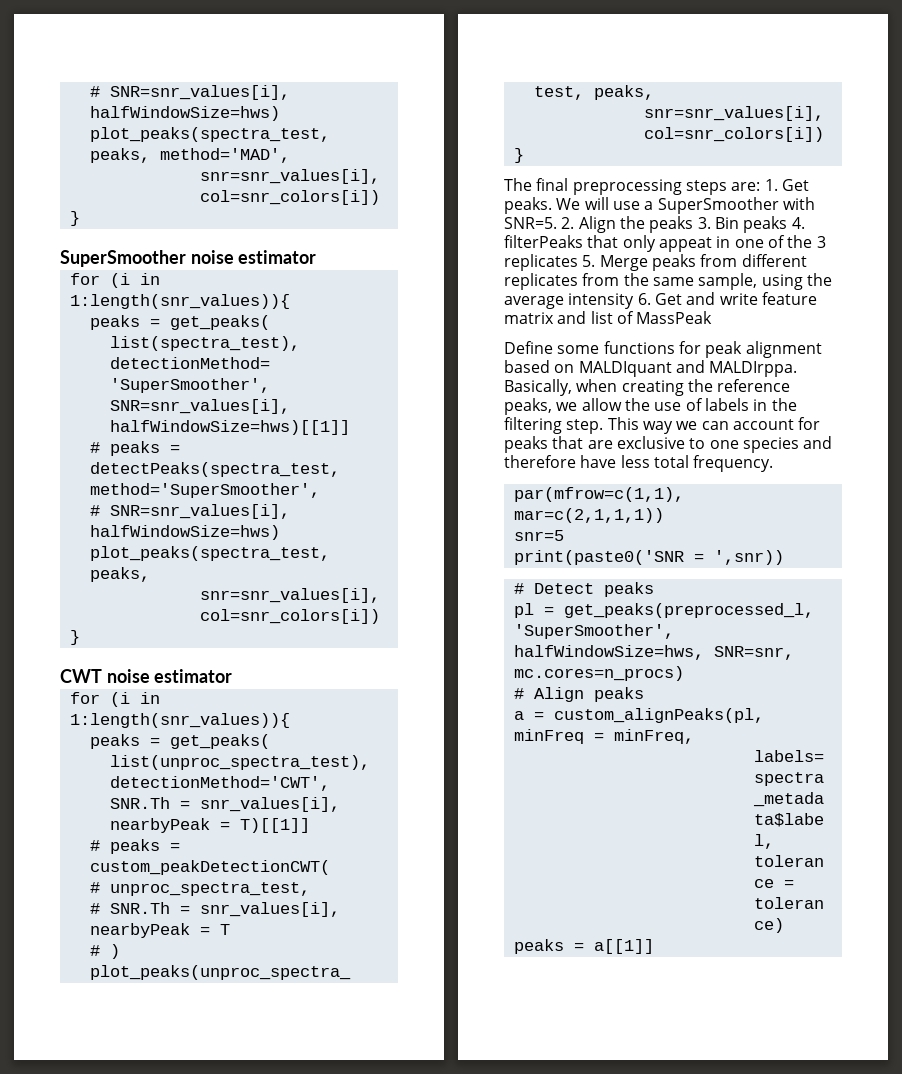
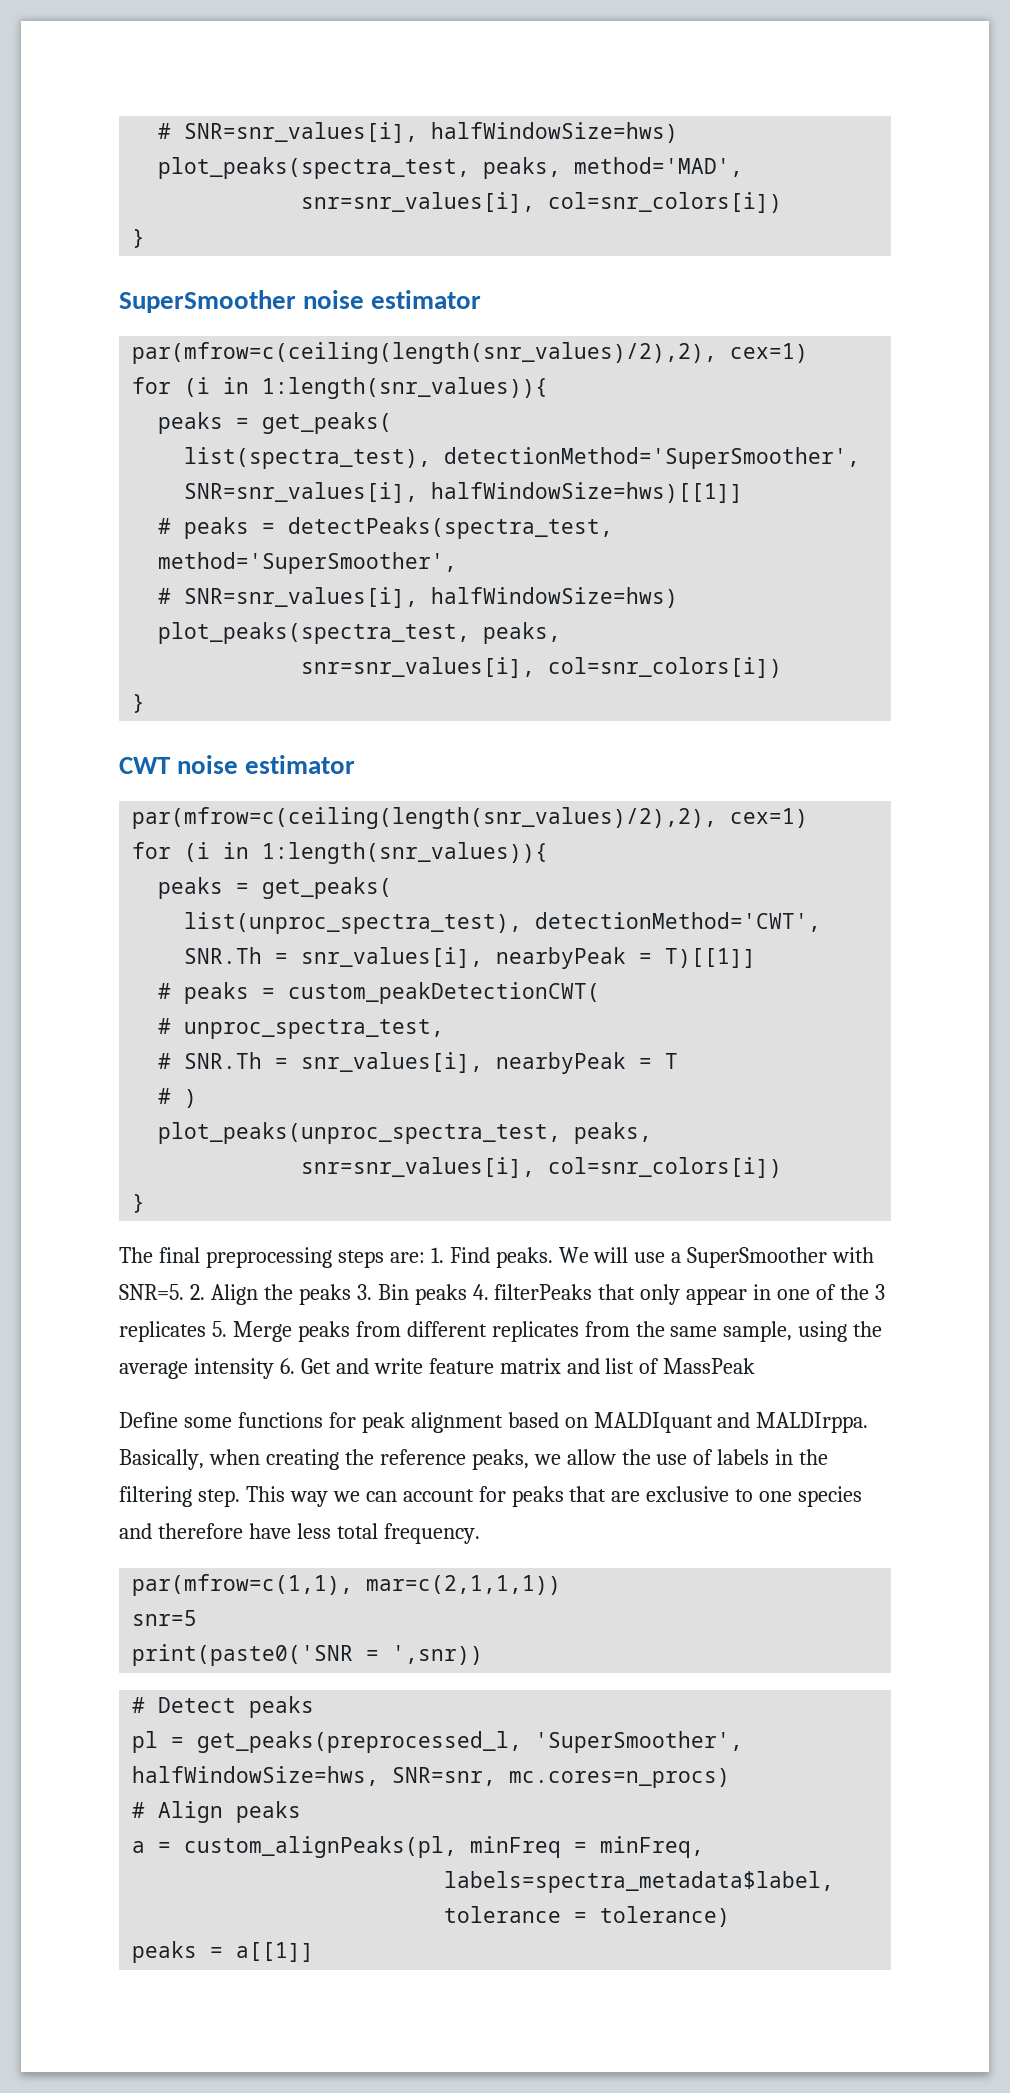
  SuperSmoother noise estimator
+ par(mfrow=c(ceiling(length(snr_values)/2),2), cex=1)
  CWT noise estimator
+ par(mfrow=c(ceiling(length(snr_values)/2),2), cex=1)
- The final preprocessing steps are: 1. Get peaks.
+ The final preprocessing steps are: 1. Find peaks.
- 2. Align the peaks 3. Bin peaks 4. filterPeaks that only appeat in one of the 3 replicates 5. Merge peaks from different replicates from the same sample, using the average intensity 6. Get and write feature matrix and list of MassPeak
+ 2. Align the peaks 3. Bin peaks 4. filterPeaks that only appear in one of the 3 replicates 5. Merge peaks from different replicates from the same sample, using the average intensity 6. Get and write feature matrix and list of MassPeak

